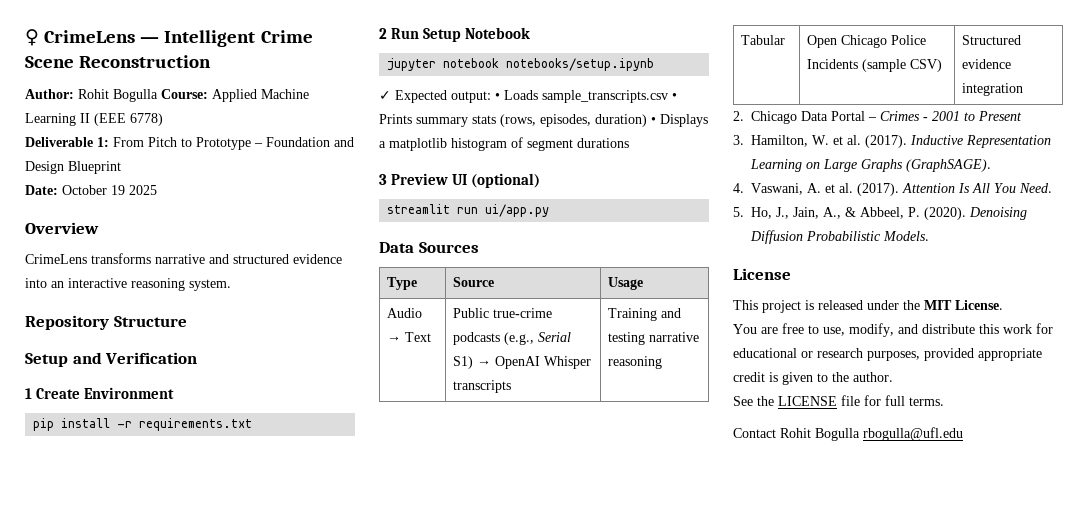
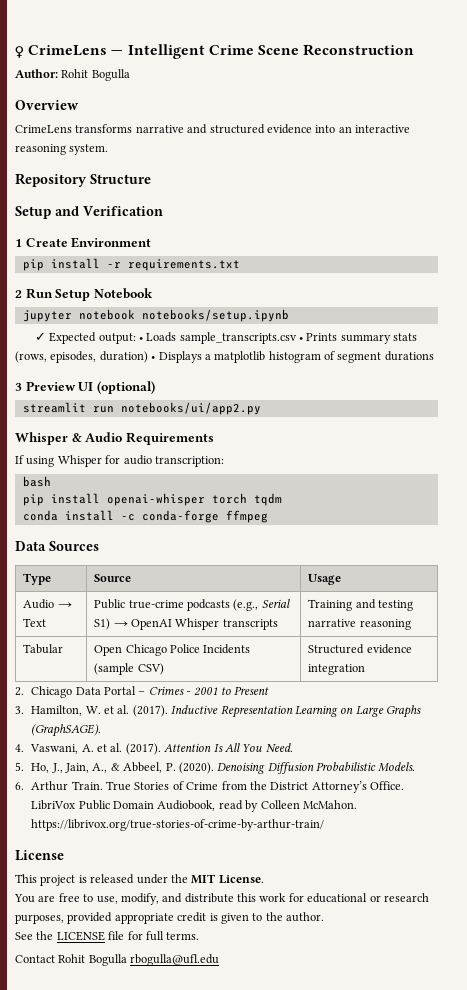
- Author: Rohit Bogulla Course: Applied Machine Learning II (EEE 6778)
- Deliverable 1: From Pitch to Prototype – Foundation and Design Blueprint
- Date: October 19 2025
+ Author: Rohit Bogulla
- streamlit run ui/app.py
+ streamlit run notebooks/ui/app2.py
+ Whisper & Audio Requirements
+ If using Whisper for audio transcription:
+ bash
+ pip install openai-whisper torch tqdm
+ conda install -c conda-forge ffmpeg
+ 6. Arthur Train. True Stories of Crime from the District Attorney’s Office. LibriVox Public Domain Audiobook, read by Colleen McMahon. https://librivox.org/true-stories-of-crime-by-arthur-train/

